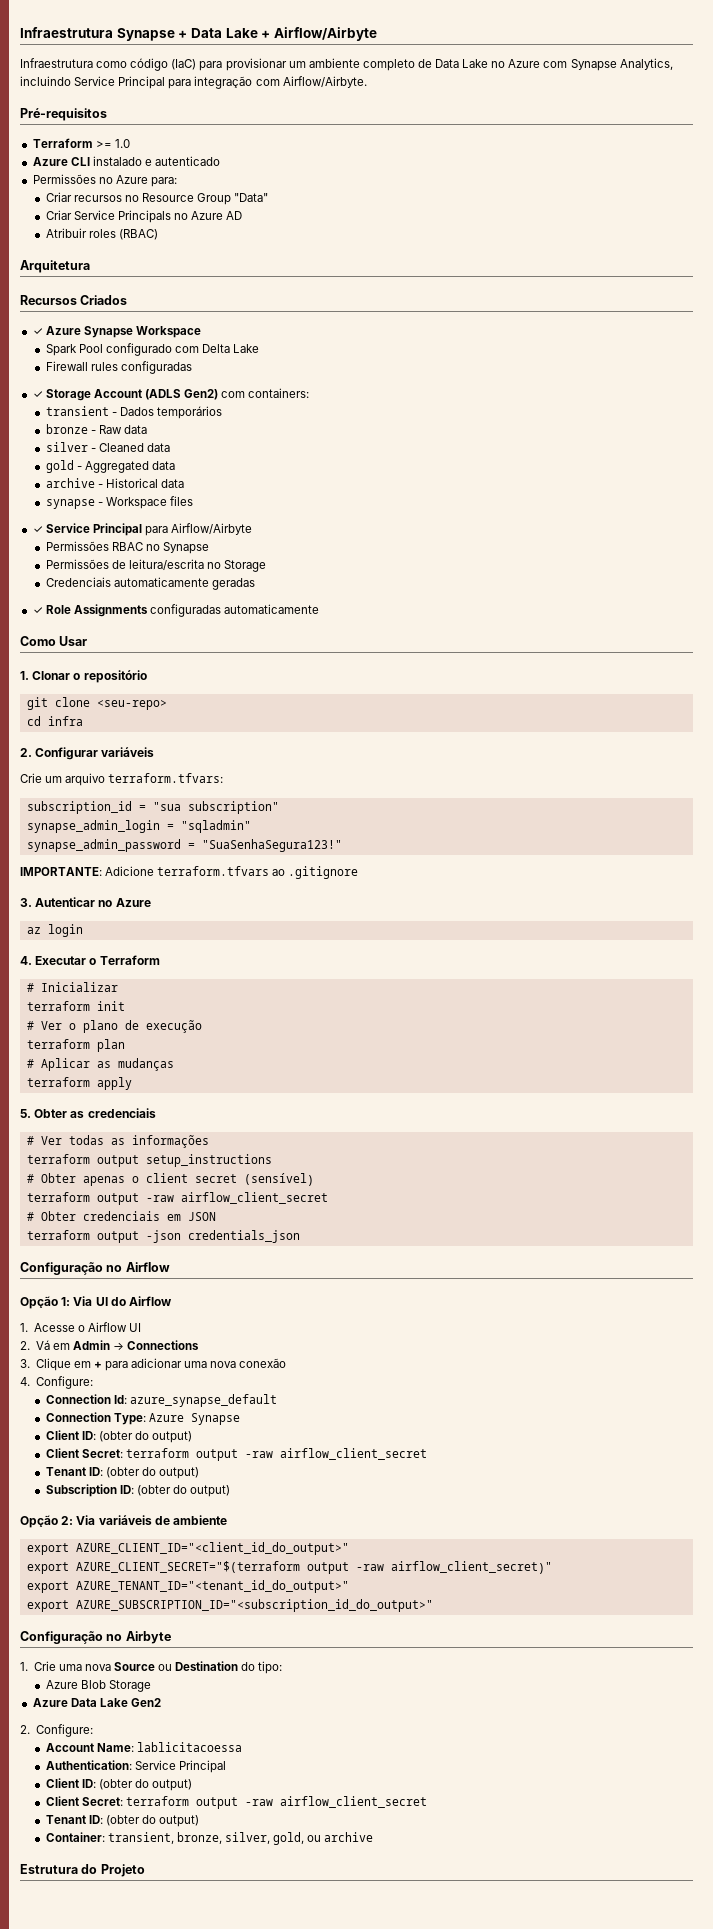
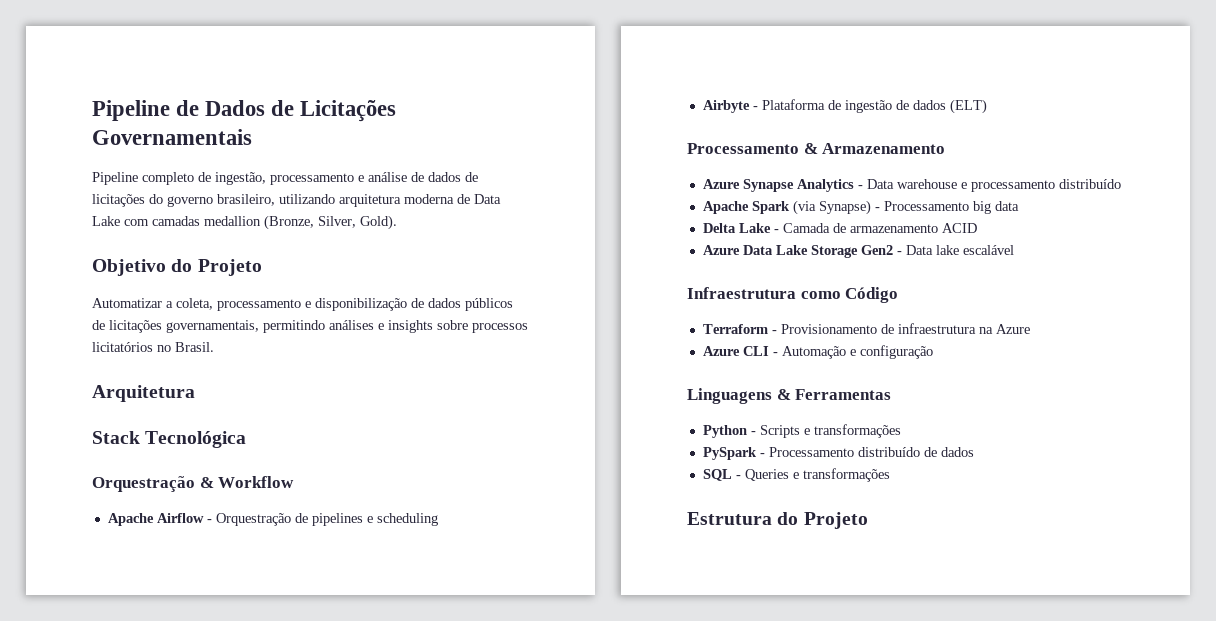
- Infraestrutura Synapse + Data Lake + Airflow/Airbyte
- Infraestrutura como código (IaC) para provisionar um ambiente completo de Data Lake no Azure com Synapse Analytics, incluindo Service Principal para integração com Airflow/Airbyte.
- Pré-requisitos
- Terraform >= 1.0
- Azure CLI instalado e autenticado
- Permissões no Azure para:
- Criar recursos no Resource Group "Data"
- Criar Service Principals no Azure AD
- Atribuir roles (RBAC)
+ Pipeline de Dados de Licitações Governamentais
+ Pipeline completo de ingestão, processamento e análise de dados de licitações do governo brasileiro, utilizando arquitetura moderna de Data Lake com camadas medallion (Bronze, Silver, Gold).
+ Objetivo do Projeto
+ Automatizar a coleta, processamento e disponibilização de dados públicos de licitações governamentais, permitindo análises e insights sobre processos licitatórios no Brasil.
  Arquitetura
- Recursos Criados
- ✓ Azure Synapse Workspace
- Spark Pool configurado com Delta Lake
- Firewall rules configuradas
- ✓ Storage Account (ADLS Gen2) com containers:
- transient - Dados temporários
- bronze - Raw data
- silver - Cleaned data
- gold - Aggregated data
- archive - Historical data
- synapse - Workspace files
- ✓ Service Principal para Airflow/Airbyte
- Permissões RBAC no Synapse
- Permissões de leitura/escrita no Storage
- Credenciais automaticamente geradas
- ✓ Role Assignments configuradas automaticamente
- Como Usar
- 1. Clonar o repositório
- git clone <seu-repo>
- cd infra
- 2. Configurar variáveis
- Crie um arquivo terraform.tfvars:
- subscription_id = "sua subscription"
- synapse_admin_login = "sqladmin"
- synapse_admin_password = "SuaSenhaSegura123!"
- IMPORTANTE: Adicione terraform.tfvars ao .gitignore
- 3. Autenticar no Azure
- az login
- 4. Executar o Terraform
- # Inicializar
- terraform init
- # Ver o plano de execução
- terraform plan
- # Aplicar as mudanças
- terraform apply
- 5. Obter as credenciais
- # Ver todas as informações
- terraform output setup_instructions
- # Obter apenas o client secret (sensível)
- terraform output -raw airflow_client_secret
- # Obter credenciais em JSON
- terraform output -json credentials_json
- Configuração no Airflow
- Opção 1: Via UI do Airflow
- 1. Acesse o Airflow UI
- 2. Vá em Admin → Connections
- 3. Clique em + para adicionar uma nova conexão
- 4. Configure:
- Connection Id: azure_synapse_default
- Connection Type: Azure Synapse
- Client ID: (obter do output)
- Client Secret: terraform output -raw airflow_client_secret
- Tenant ID: (obter do output)
- Subscription ID: (obter do output)
- Opção 2: Via variáveis de ambiente
- export AZURE_CLIENT_ID="<client_id_do_output>"
- export AZURE_CLIENT_SECRET="$(terraform output -raw airflow_client_secret)"
- export AZURE_TENANT_ID="<tenant_id_do_output>"
- export AZURE_SUBSCRIPTION_ID="<subscription_id_do_output>"
- Configuração no Airbyte
- 1. Crie uma nova Source ou Destination do tipo:
- Azure Blob Storage
+ Stack Tecnológica
+ Orquestração & Workflow
+ Apache Airflow - Orquestração de pipelines e scheduling
+ Airbyte - Plataforma de ingestão de dados (ELT)
+ Processamento & Armazenamento
+ Azure Synapse Analytics - Data warehouse e processamento distribuído
+ Apache Spark (via Synapse) - Processamento big data
+ Delta Lake - Camada de armazenamento ACID
- Azure Data Lake Gen2
- 2. Configure:
- Account Name: lablicitacoessa
- Authentication: Service Principal
- Client ID: (obter do output)
- Client Secret: terraform output -raw airflow_client_secret
- Tenant ID: (obter do output)
- Container: transient, bronze, silver, gold, ou archive
+ Azure Data Lake Storage Gen2 - Data lake escalável
+ Infraestrutura como Código
+ Terraform - Provisionamento de infraestrutura na Azure
+ Azure CLI - Automação e configuração
+ Linguagens & Ferramentas
+ Python - Scripts e transformações
+ PySpark - Processamento distribuído de dados
+ SQL - Queries e transformações

